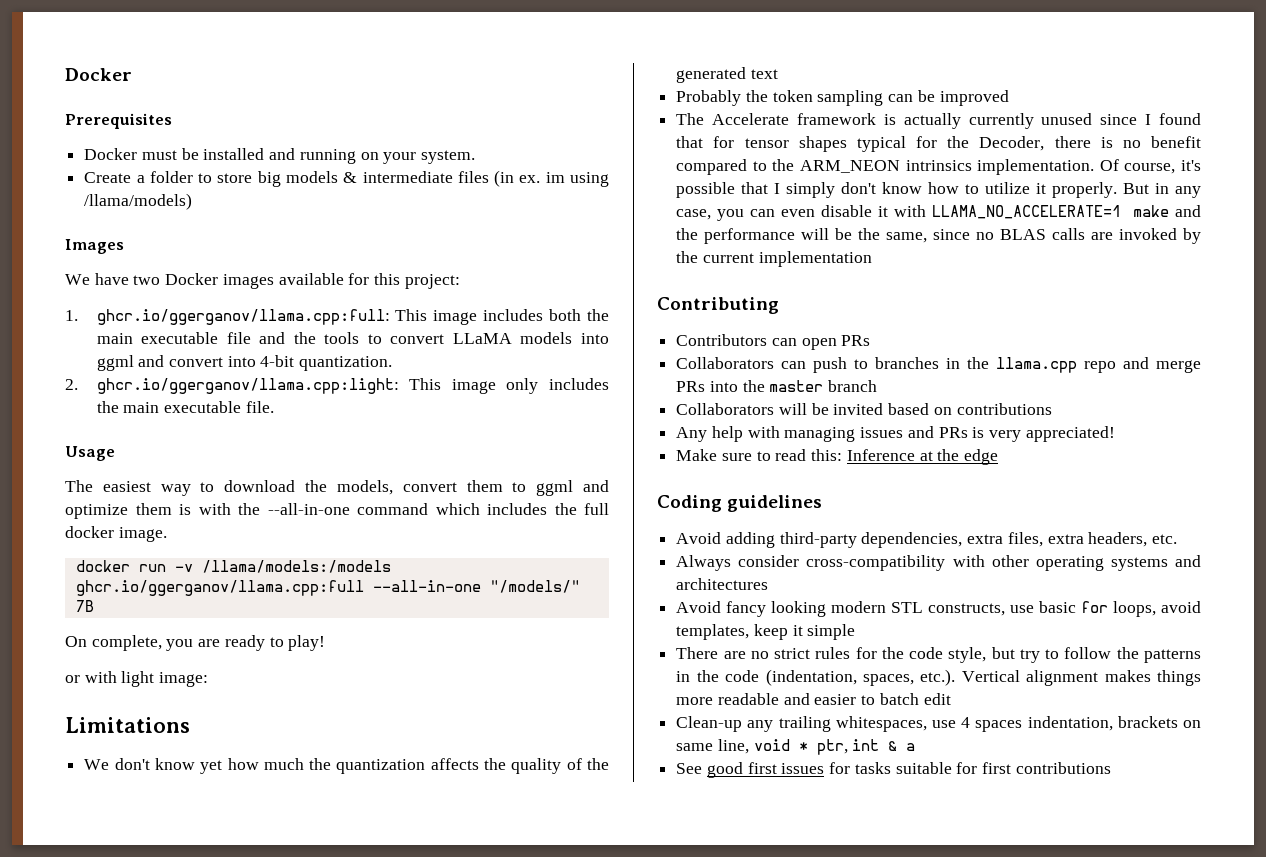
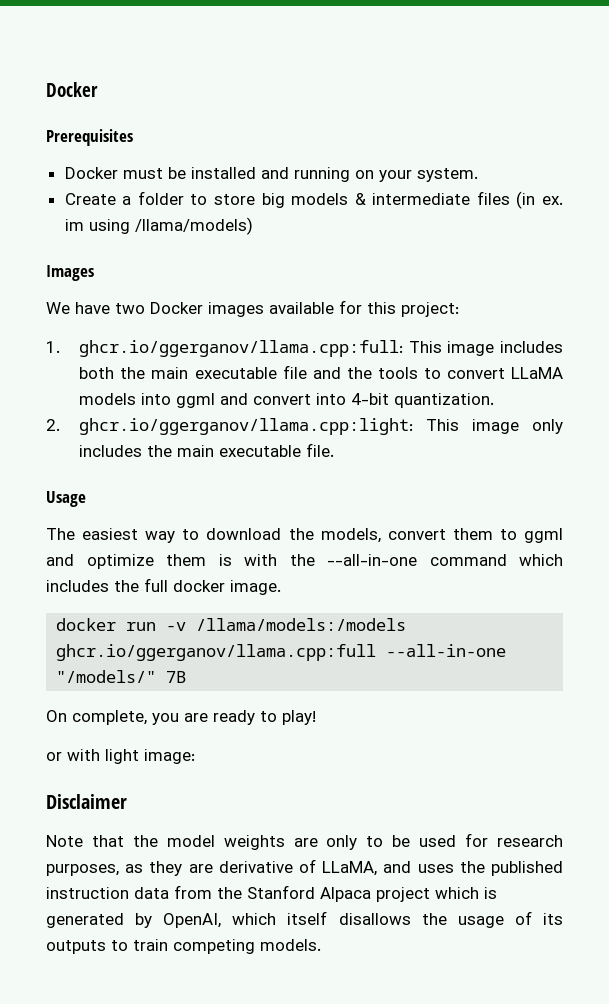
- Limitations
- We don't know yet how much the quantization affects the quality of the generated text
- Probably the token sampling can be improved
- The Accelerate framework is actually currently unused since I found that for tensor shapes typical for the Decoder, there is no benefit compared to the ARM_NEON intrinsics implementation. Of course, it's possible that I simply don't know how to utilize it properly. But in any case, you can even disable it with LLAMA_NO_ACCELERATE=1 make and the performance will be the same, since no BLAS calls are invoked by the current implementation
- Contributing
- Contributors can open PRs
- Collaborators can push to branches in the llama.cpp repo and merge PRs into the master branch
- Collaborators will be invited based on contributions
- Any help with managing issues and PRs is very appreciated!
- Make sure to read this: Inference at the edge
- Coding guidelines
- Avoid adding third-party dependencies, extra files, extra headers, etc.
- Always consider cross-compatibility with other operating systems and architectures
- Avoid fancy looking modern STL constructs, use basic for loops, avoid templates, keep it simple
- There are no strict rules for the code style, but try to follow the patterns in the code (indentation, spaces, etc.). Vertical alignment makes things more readable and easier to batch edit
- Clean-up any trailing whitespaces, use 4 spaces indentation, brackets on same line, void * ptr, int & a
- See good first issues for tasks suitable for first contributions
+ Disclaimer
+ Note that the model weights are only to be used for research purposes, as they are derivative of LLaMA, and uses the published instruction data from the Stanford Alpaca project which is generated by OpenAI, which itself disallows the usage of its outputs to train competing models.

